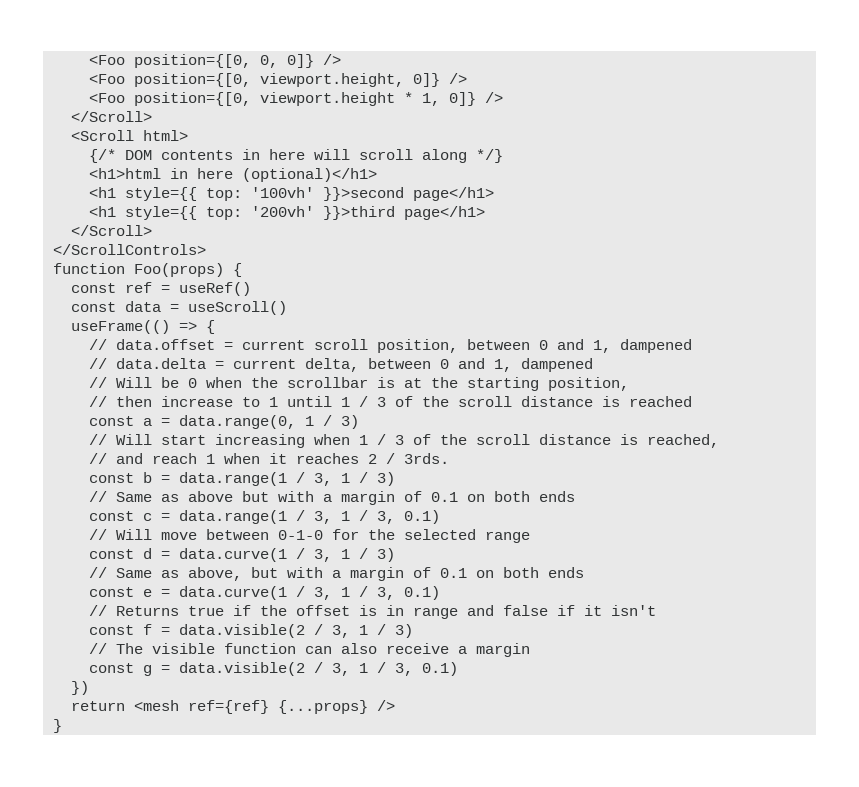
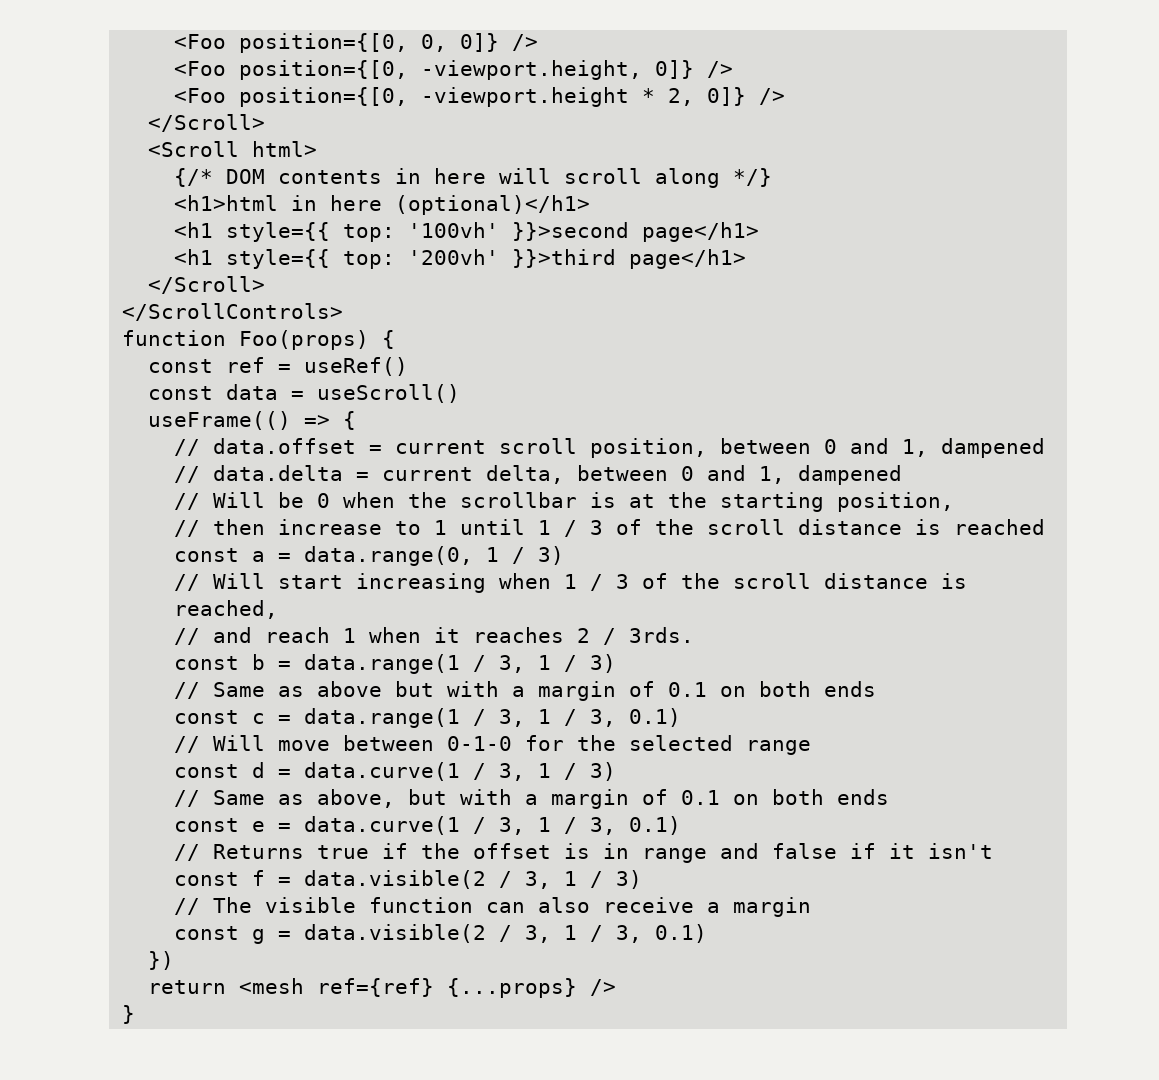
- <Foo position={[0, viewport.height, 0]} />
- <Foo position={[0, viewport.height * 1, 0]} />
+ <Foo position={[0, -viewport.height, 0]} />
+ <Foo position={[0, -viewport.height * 2, 0]} />

